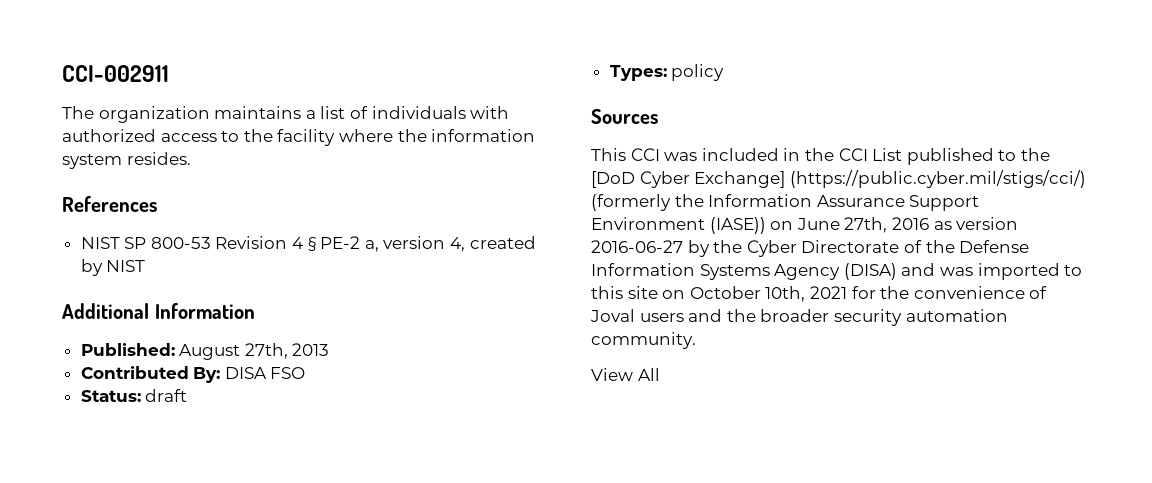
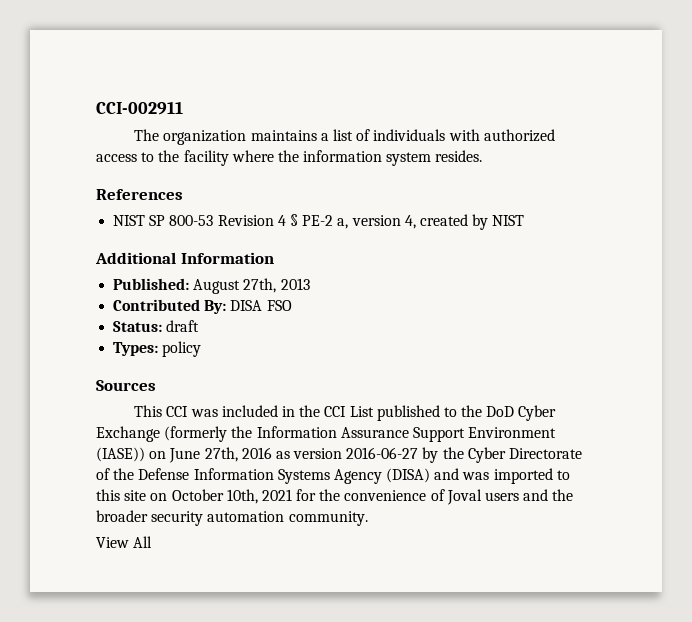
- This CCI was included in the CCI List published to the [DoD Cyber Exchange] (https://public.cyber.mil/stigs/cci/) (formerly the Information Assurance Support Environment (IASE)) on June 27th, 2016 as version 2016-06-27 by the Cyber Directorate of the Defense Information Systems Agency (DISA) and was imported to this site on October 10th, 2021 for the convenience of Joval users and the broader security automation community.
+ This CCI was included in the CCI List published to the DoD Cyber Exchange (formerly the Information Assurance Support Environment (IASE)) on June 27th, 2016 as version 2016-06-27 by the Cyber Directorate of the Defense Information Systems Agency (DISA) and was imported to this site on October 10th, 2021 for the convenience of Joval users and the broader security automation community.

